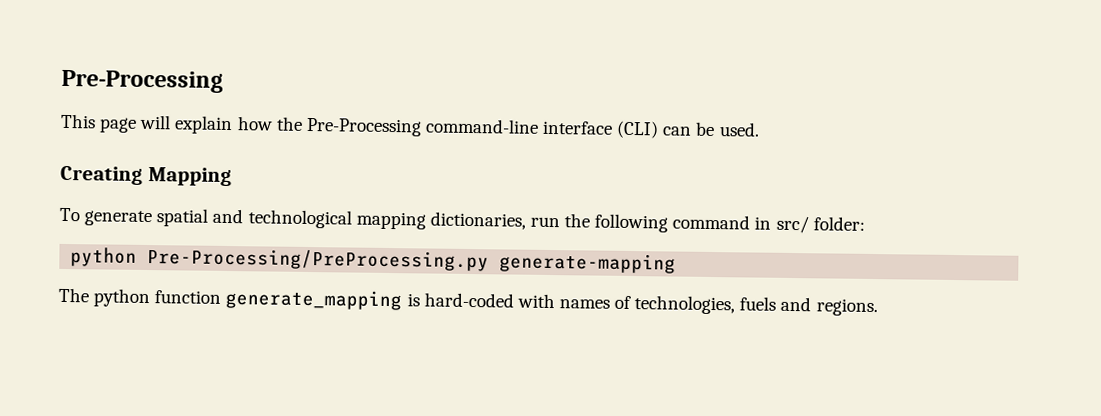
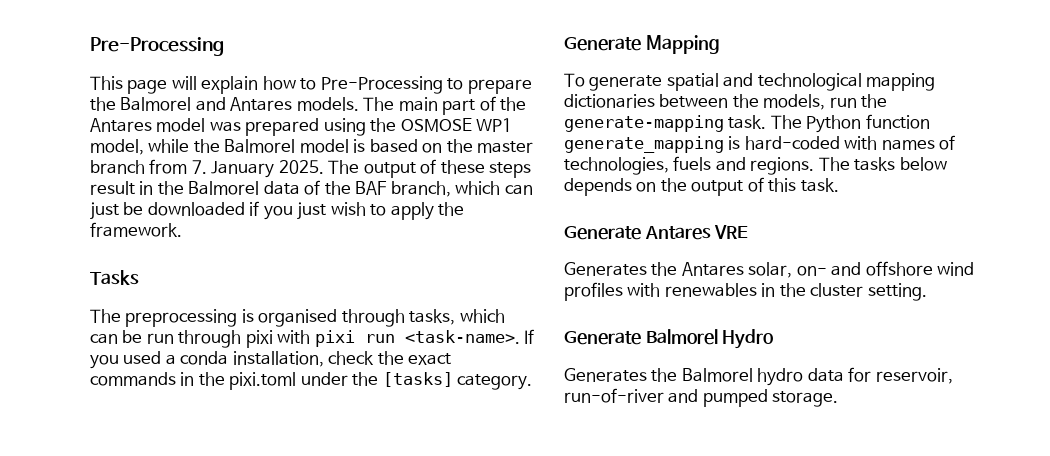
- This page will explain how the Pre-Processing command-line interface (CLI) can be used.
- Creating Mapping
+ This page will explain how to Pre-Processing to prepare the Balmorel and Antares models. The main part of the Antares model was prepared using the OSMOSE WP1 model, while the Balmorel model is based on the master branch from 7. January 2025. The output of these steps result in the Balmorel data of the BAF branch, which can just be downloaded if you just wish to apply the framework.
+ Tasks
+ The preprocessing is organised through tasks, which can be run through pixi with pixi run <task-name>. If you used a conda installation, check the exact commands in the pixi.toml under the [tasks] category.
+ Generate Mapping
- To generate spatial and technological mapping dictionaries, run the following command in src/ folder:
- python Pre-Processing/PreProcessing.py generate-mapping
- The python function generate_mapping is hard-coded with names of technologies, fuels and regions.
+ To generate spatial and technological mapping dictionaries between the models, run the generate-mapping task. The Python function generate_mapping is hard-coded with names of technologies, fuels and regions.
+ The tasks below depends on the output of this task.
+ Generate Antares VRE
+ Generates the Antares solar, on- and offshore wind profiles with renewables in the cluster setting.
+ Generate Balmorel Hydro
+ Generates the Balmorel hydro data for reservoir, run-of-river and pumped storage.

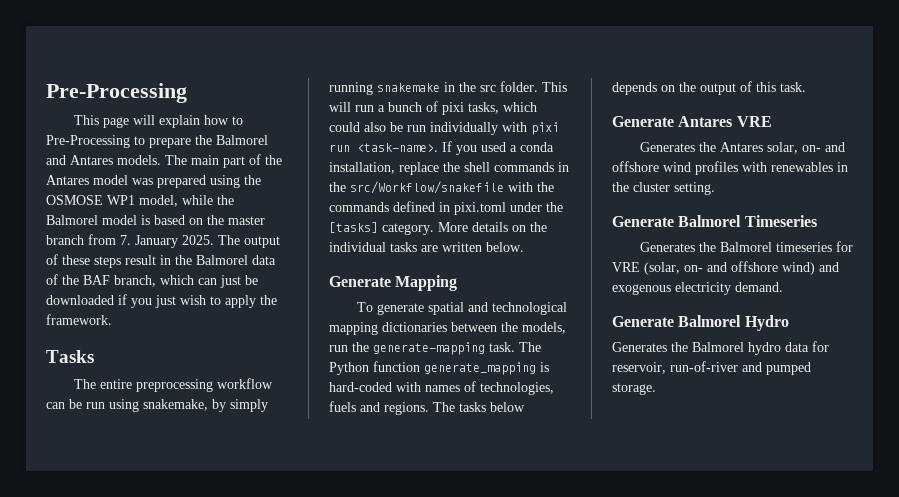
- The preprocessing is organised through tasks, which can be run through pixi with pixi run <task-name>.
+ The entire preprocessing workflow can be run using snakemake, by simply running snakemake in the src folder. This will run a bunch of pixi tasks, which could also be run individually with pixi run <task-name>.
- If you used a conda installation, check the exact commands in the pixi.toml under the [tasks] category.
+ If you used a conda installation, replace the shell commands in the src/Workflow/snakefile with the commands defined in pixi.toml under the [tasks] category. More details on the individual tasks are written below.
+ Generate Balmorel Timeseries
+ Generates the Balmorel timeseries for VRE (solar, on- and offshore wind) and exogenous electricity demand.

